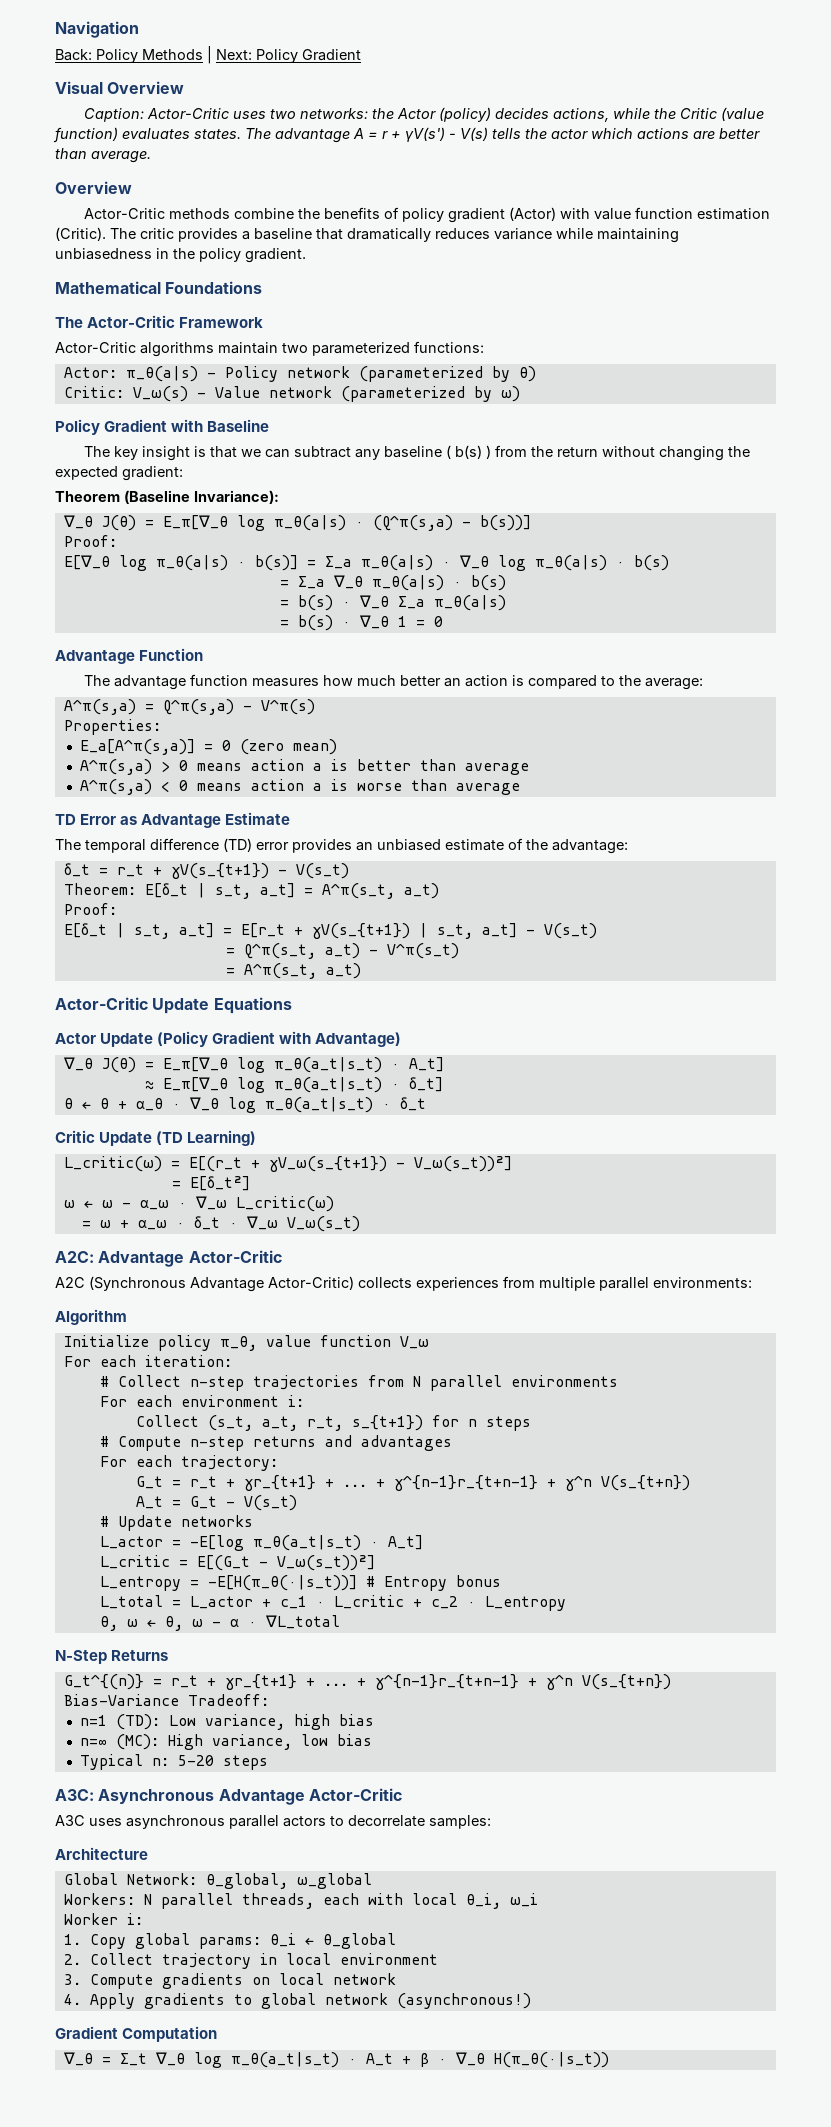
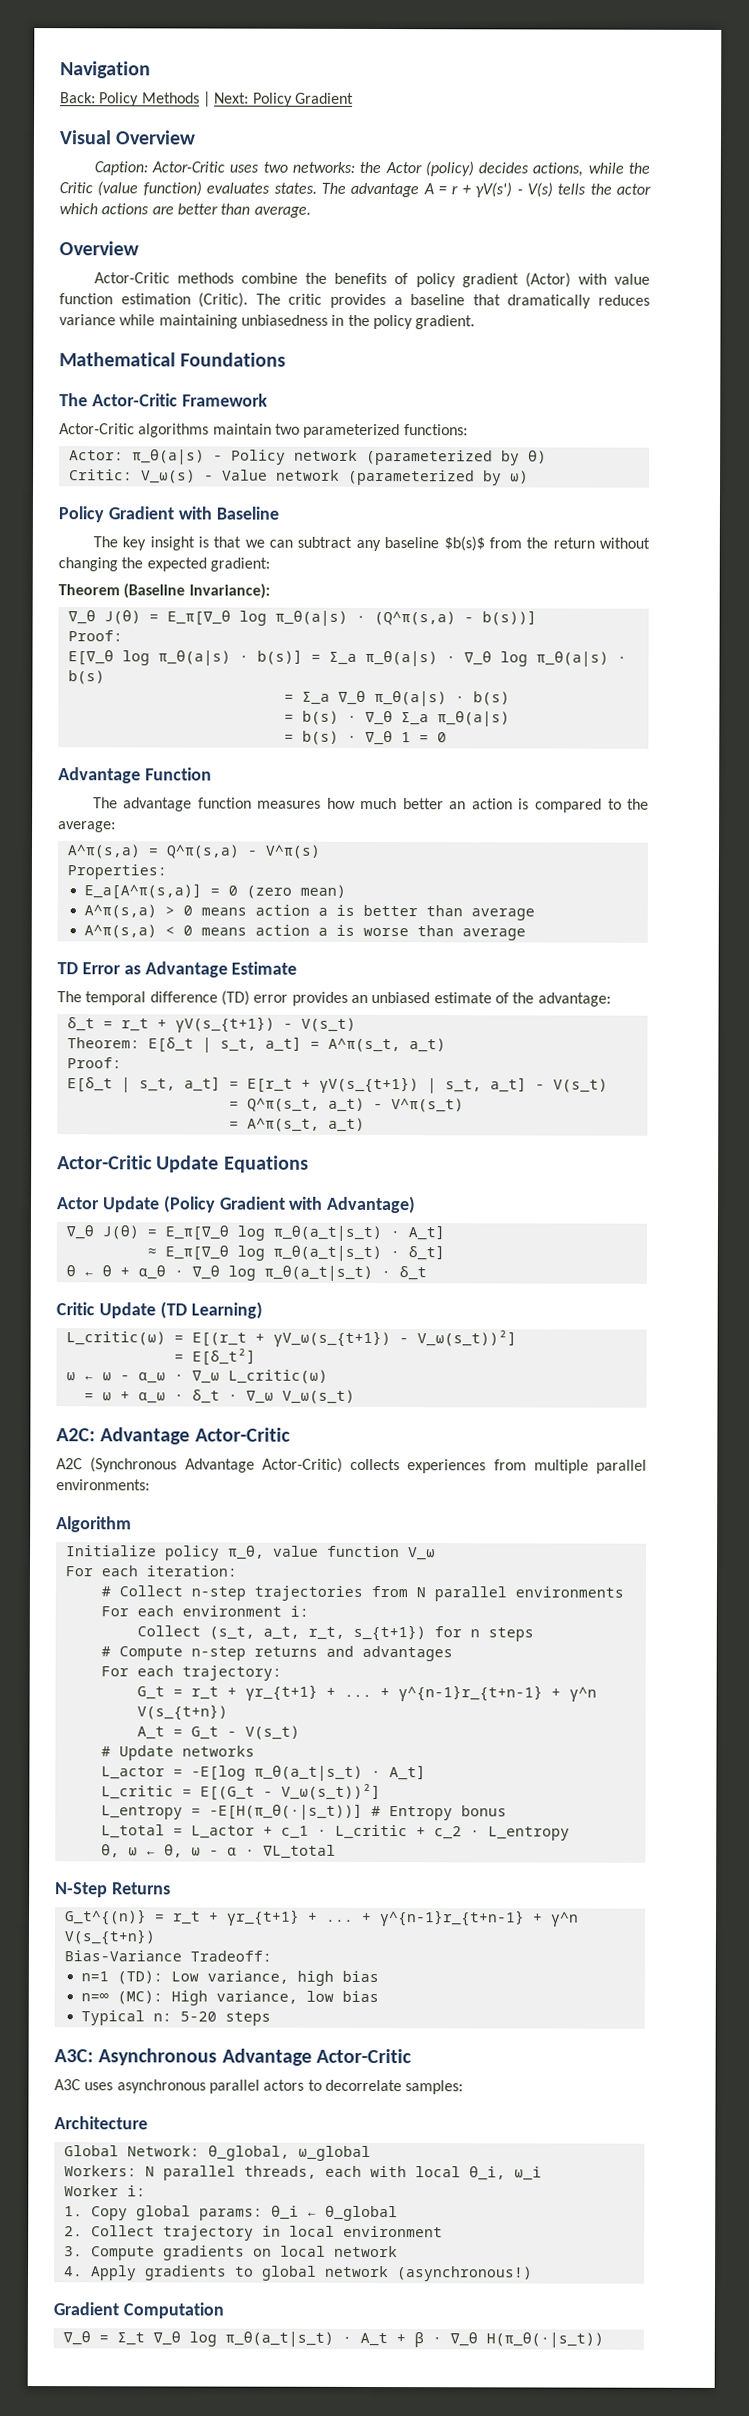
- The key insight is that we can subtract any baseline ( b(s) ) from the return without changing the expected gradient:
+ The key insight is that we can subtract any baseline $b(s)$ from the return without changing the expected gradient:

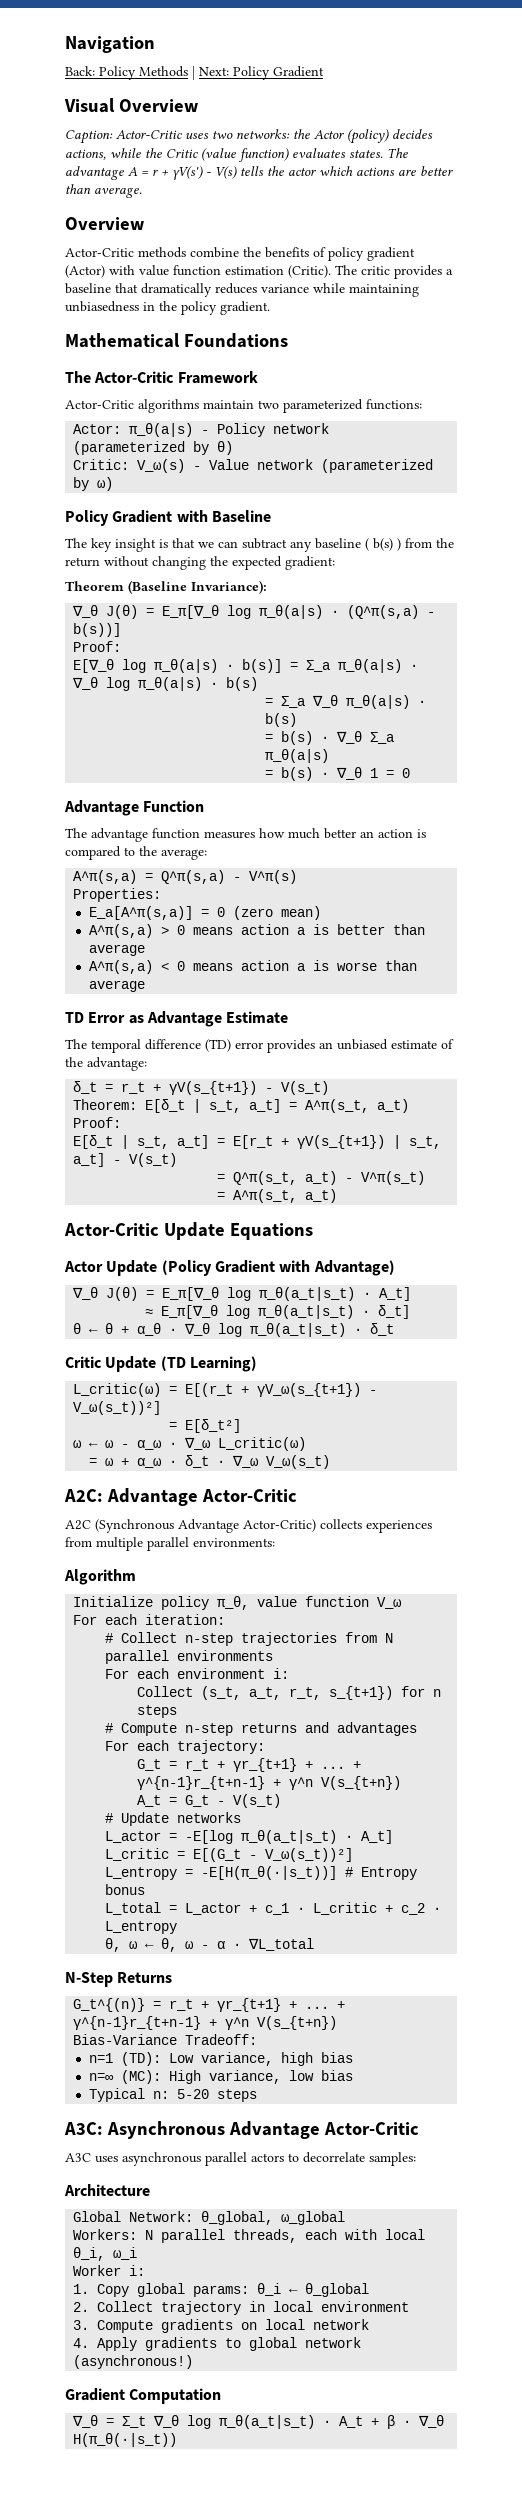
- The key insight is that we can subtract any baseline $b(s)$ from the return without changing the expected gradient:
+ The key insight is that we can subtract any baseline ( b(s) ) from the return without changing the expected gradient:

